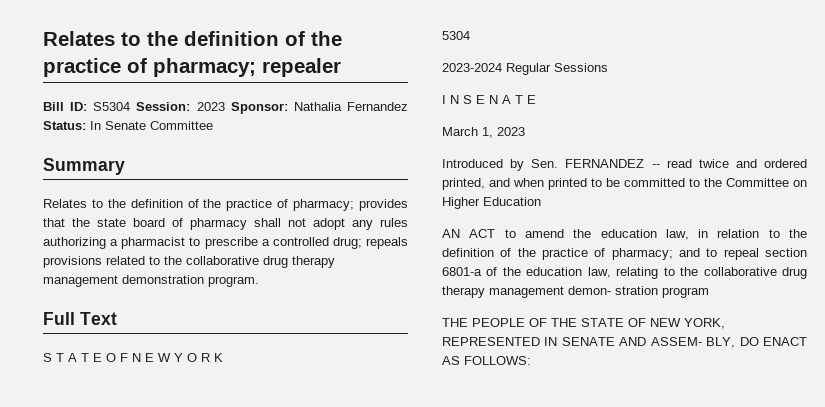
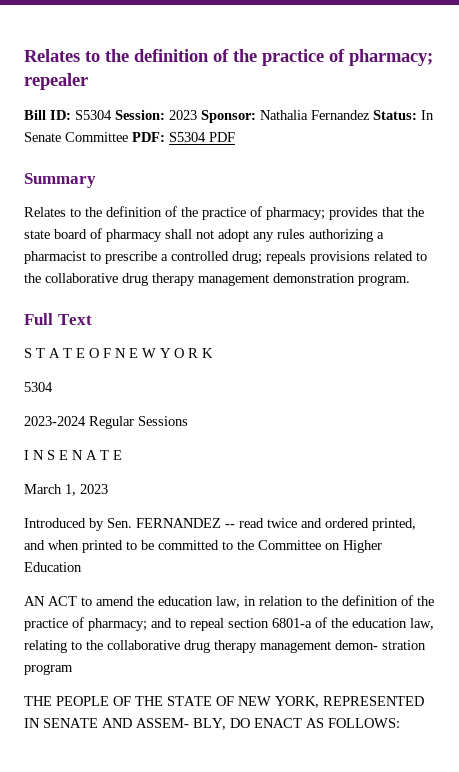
- Bill ID: S5304 Session: 2023 Sponsor: Nathalia Fernandez Status: In Senate Committee
+ Bill ID: S5304 Session: 2023 Sponsor: Nathalia Fernandez Status: In Senate Committee PDF: S5304 PDF

